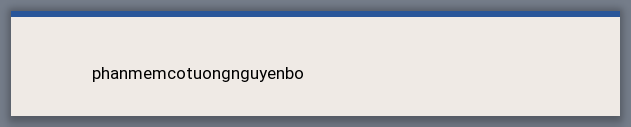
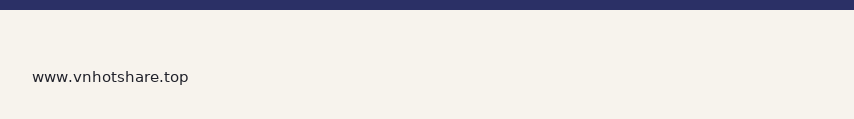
- phanmemcotuongnguyenbo
+ www.vnhotshare.top

